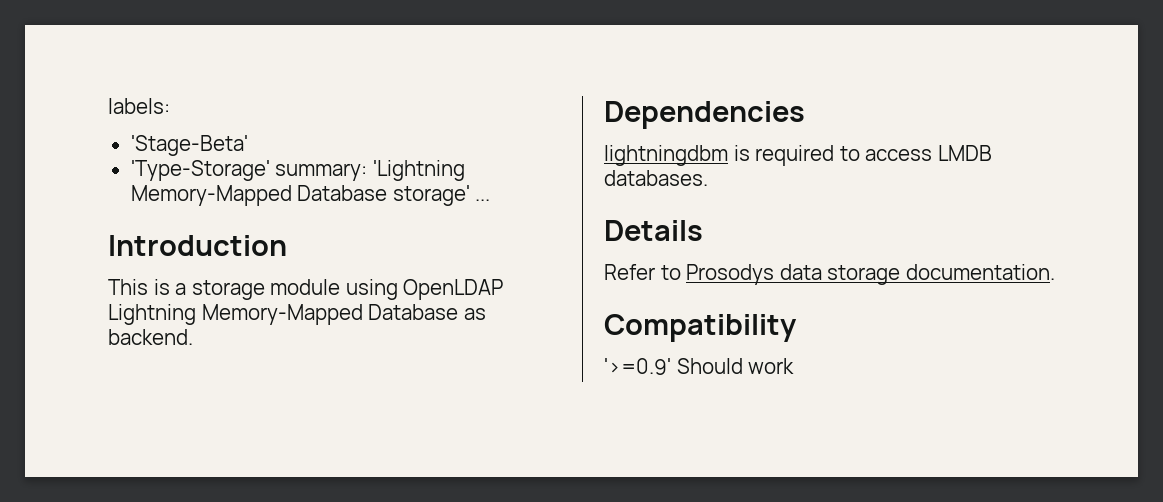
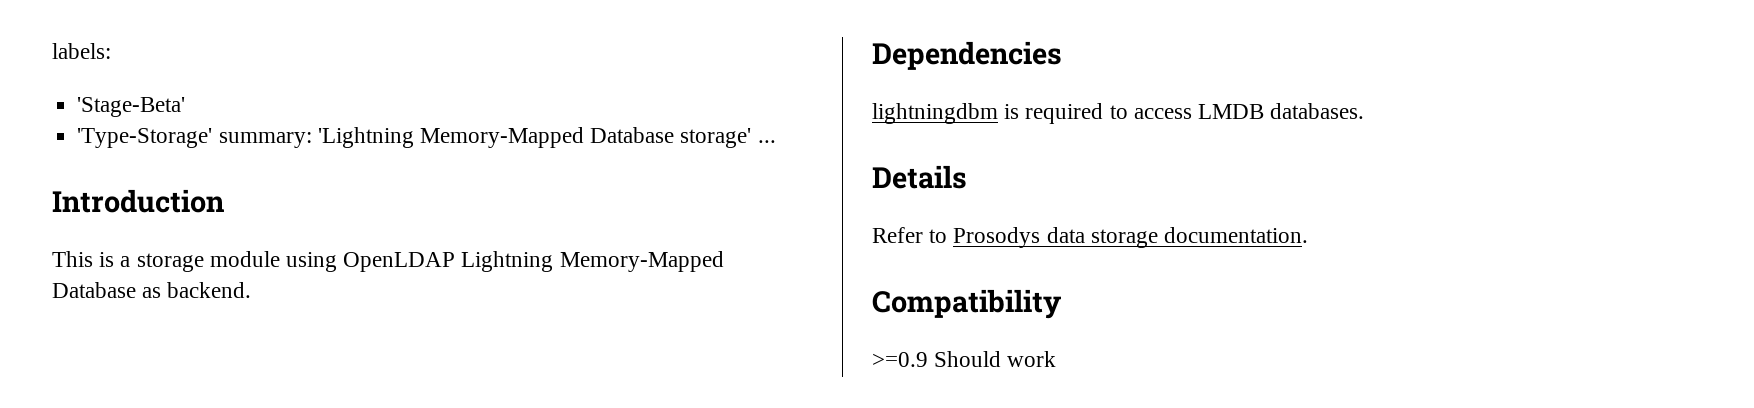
- '>=0.9' Should work
+ >=0.9 Should work

